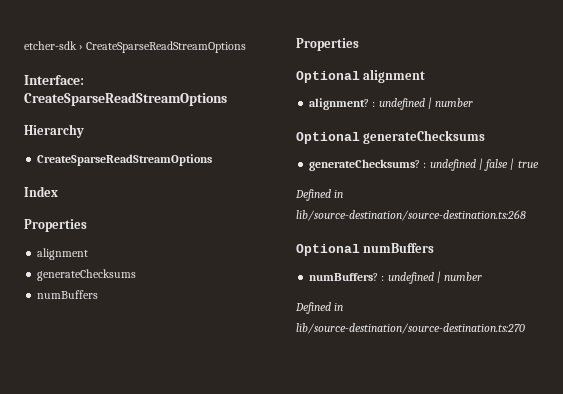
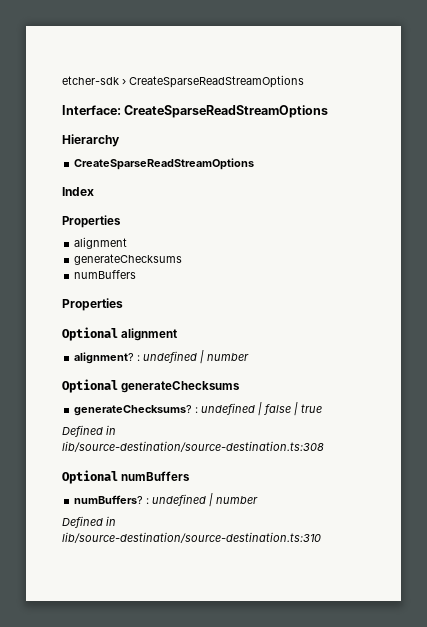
- Defined in lib/source-destination/source-destination.ts:268
+ Defined in lib/source-destination/source-destination.ts:308
- Defined in lib/source-destination/source-destination.ts:270
+ Defined in lib/source-destination/source-destination.ts:310

